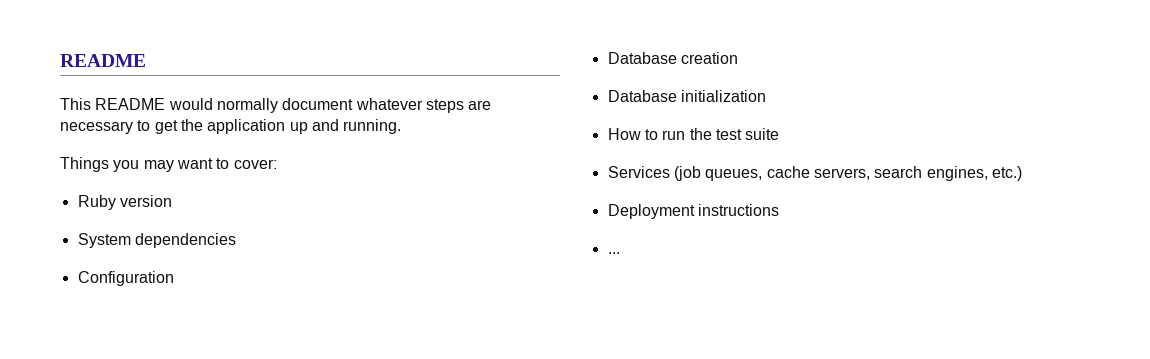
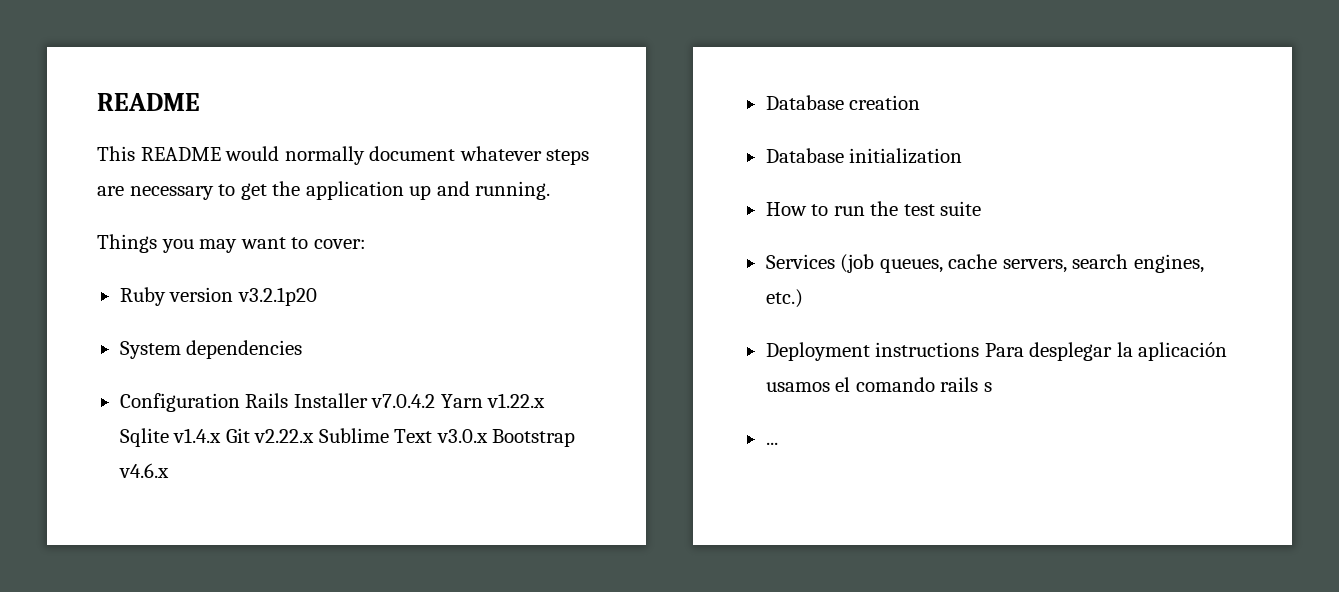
- Ruby version
+ Ruby version v3.2.1p20
- Configuration
+ Configuration Rails Installer v7.0.4.2 Yarn v1.22.x Sqlite v1.4.x Git v2.22.x Sublime Text v3.0.x Bootstrap v4.6.x
- Deployment instructions
+ Deployment instructions Para desplegar la aplicación usamos el comando rails s

